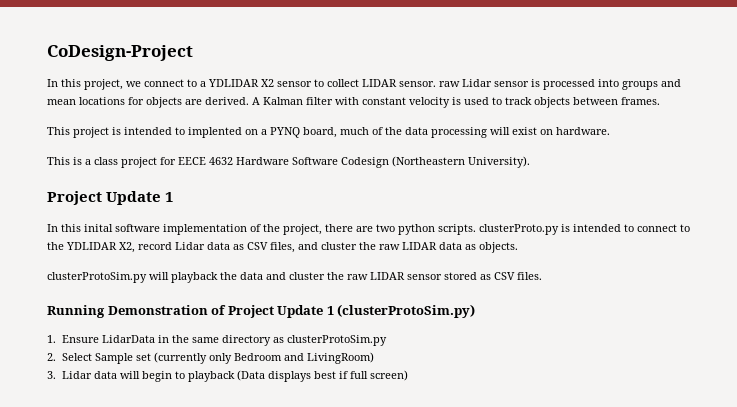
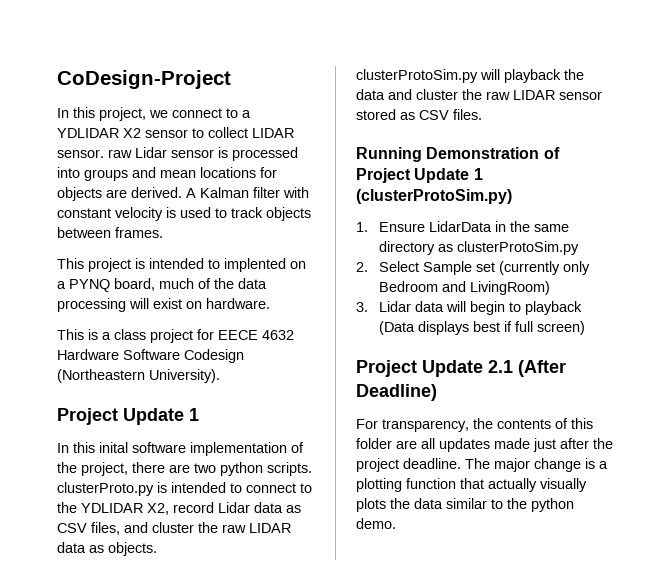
+ Project Update 2.1 (After Deadline)
+ For transparency, the contents of this folder are all updates made just after the project deadline. The major change is a plotting function that actually visually plots the data similar to the python demo.

